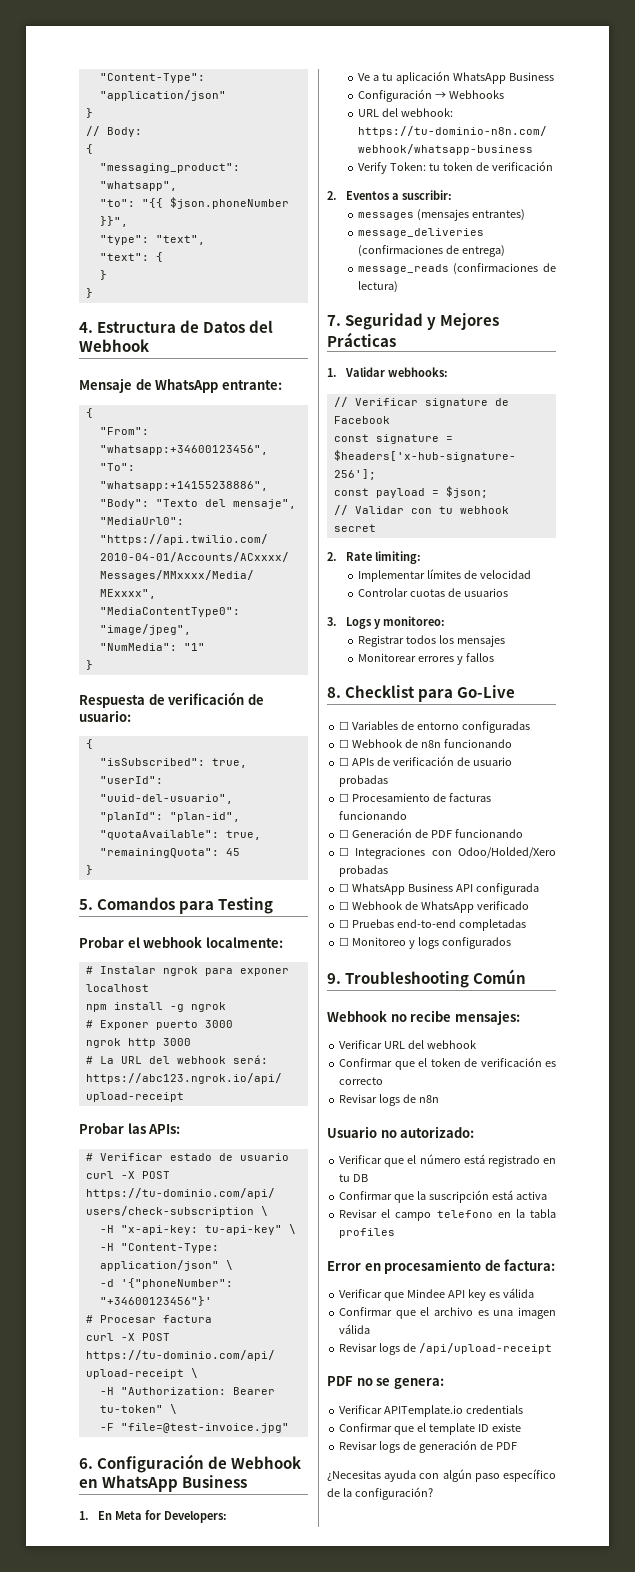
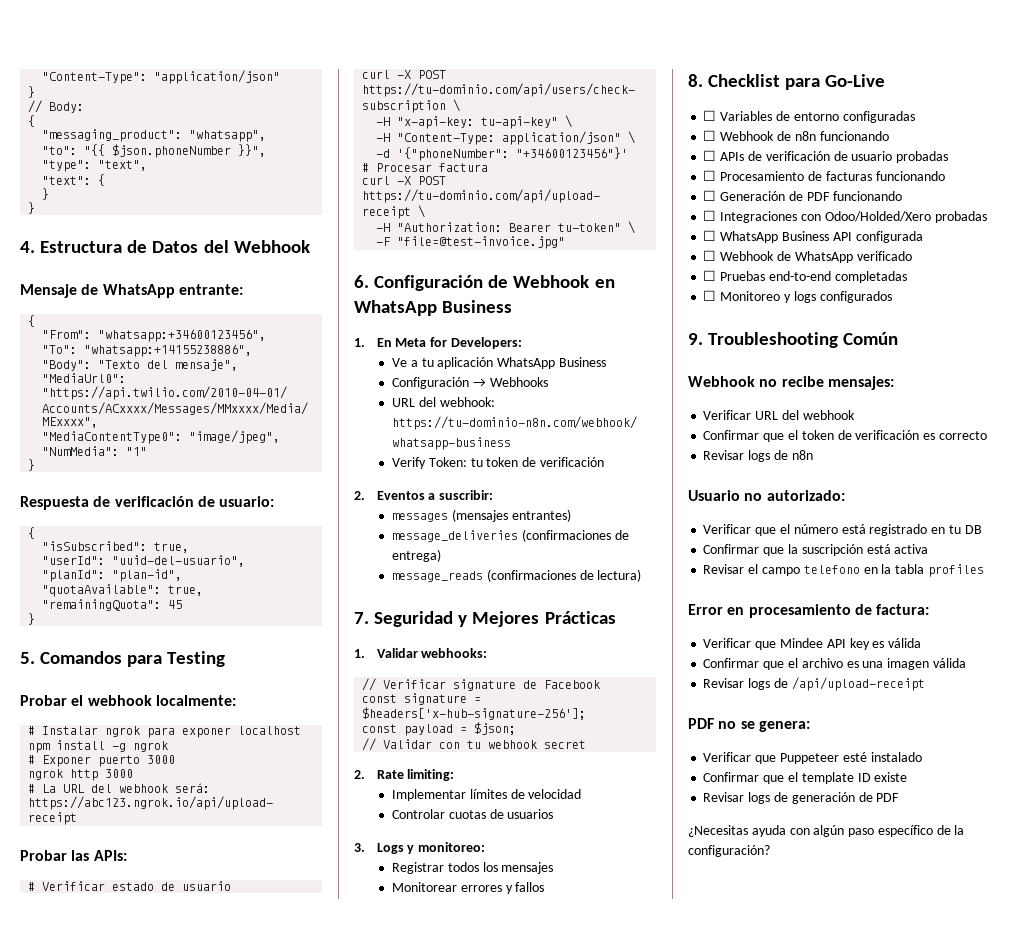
- Verificar APITemplate.io credentials
+ Verificar que Puppeteer esté instalado

